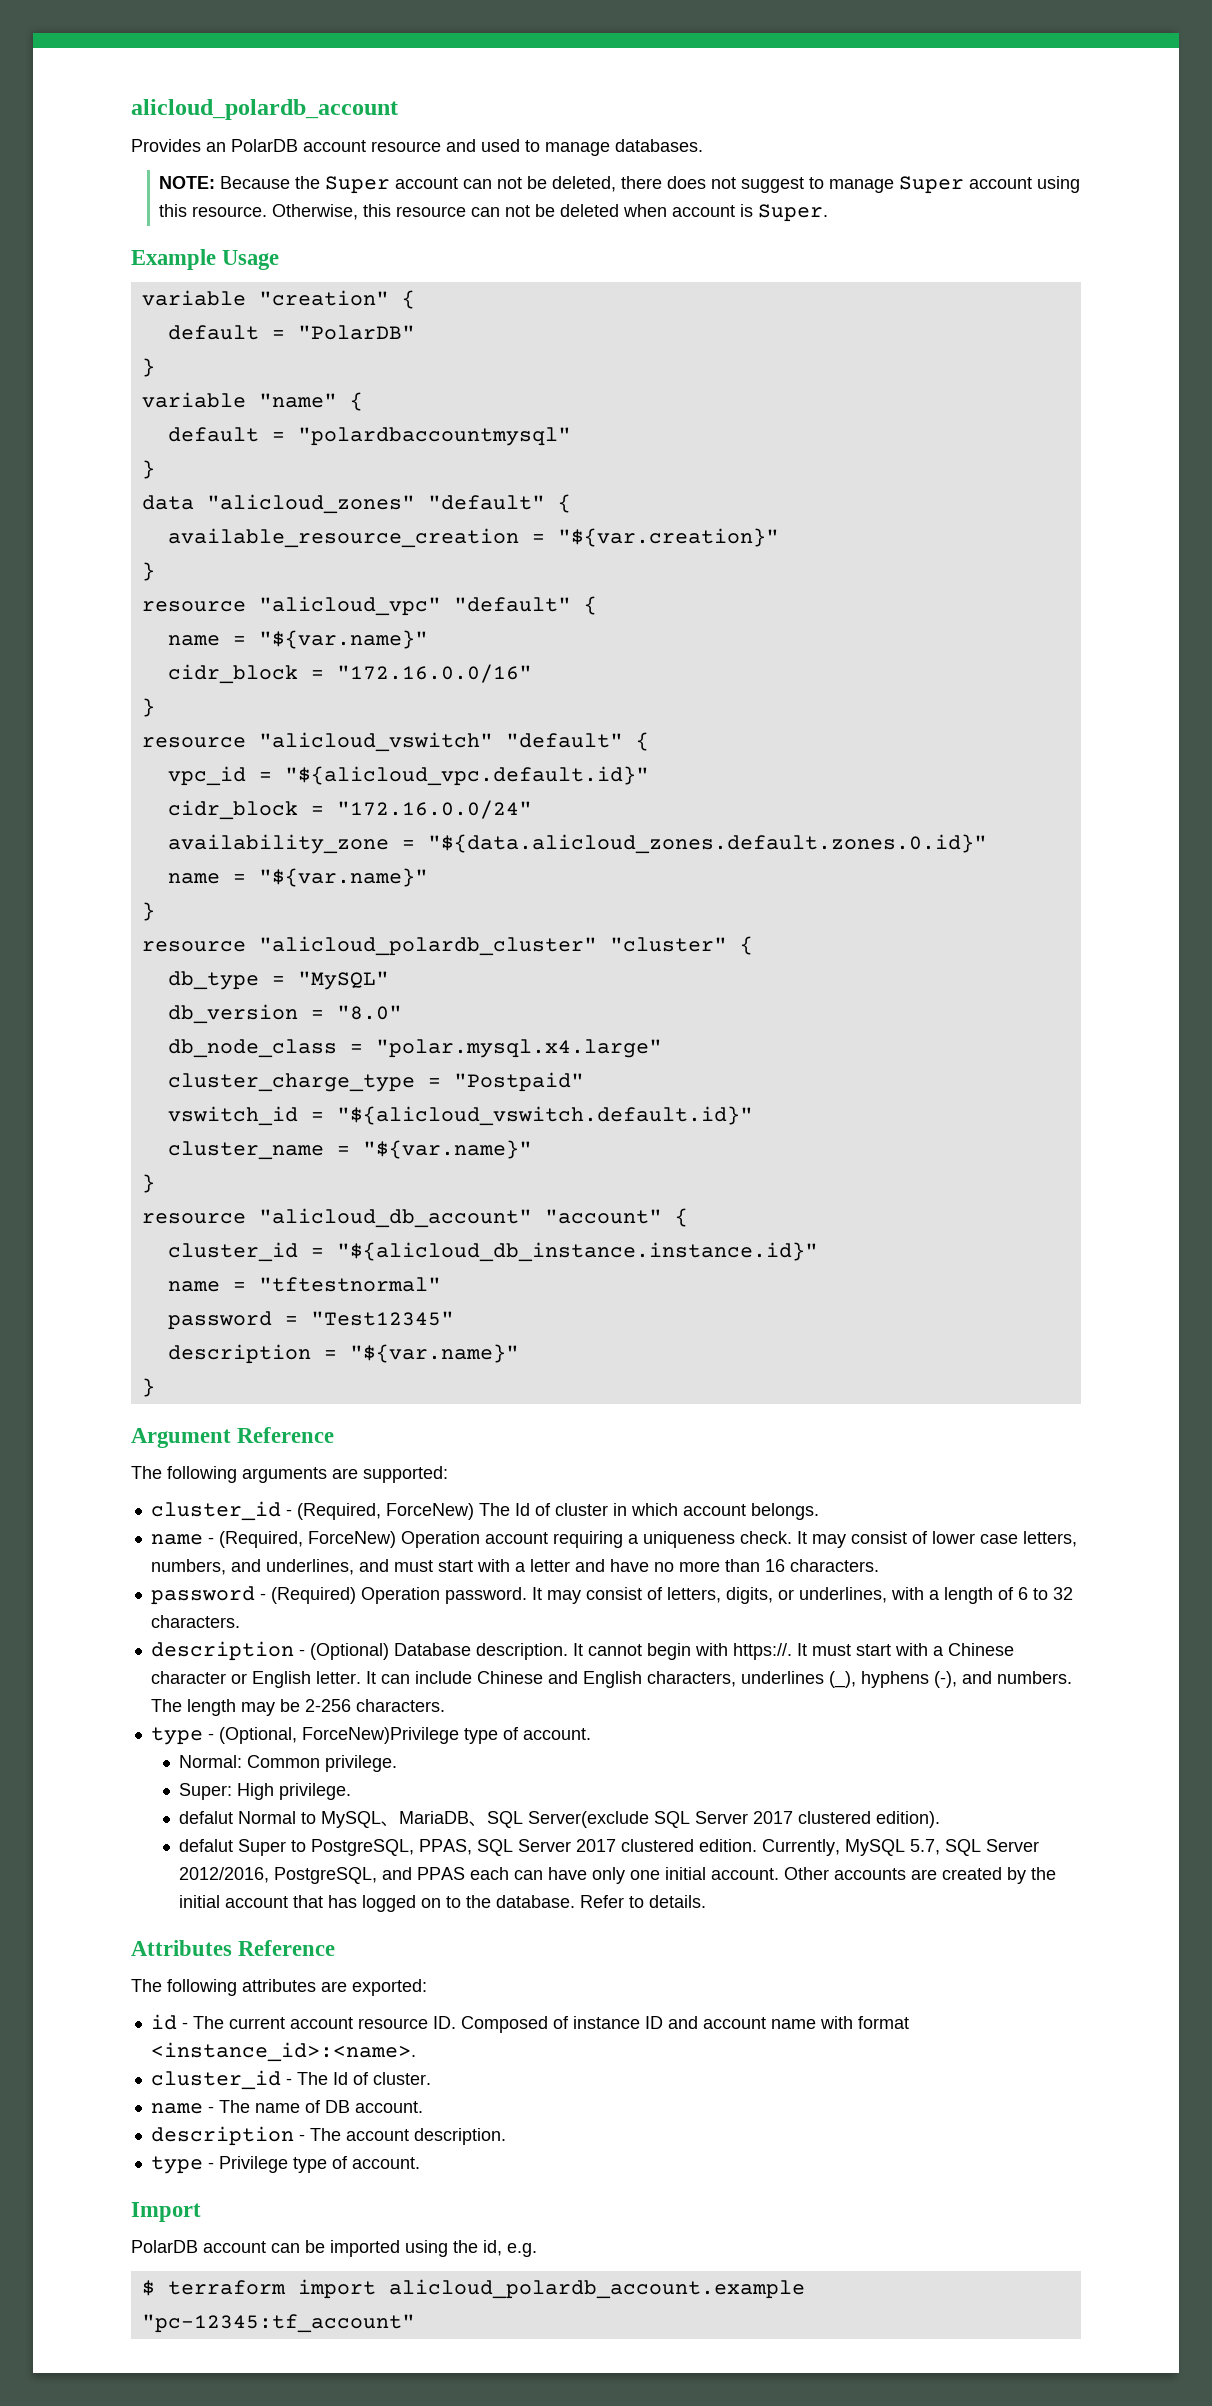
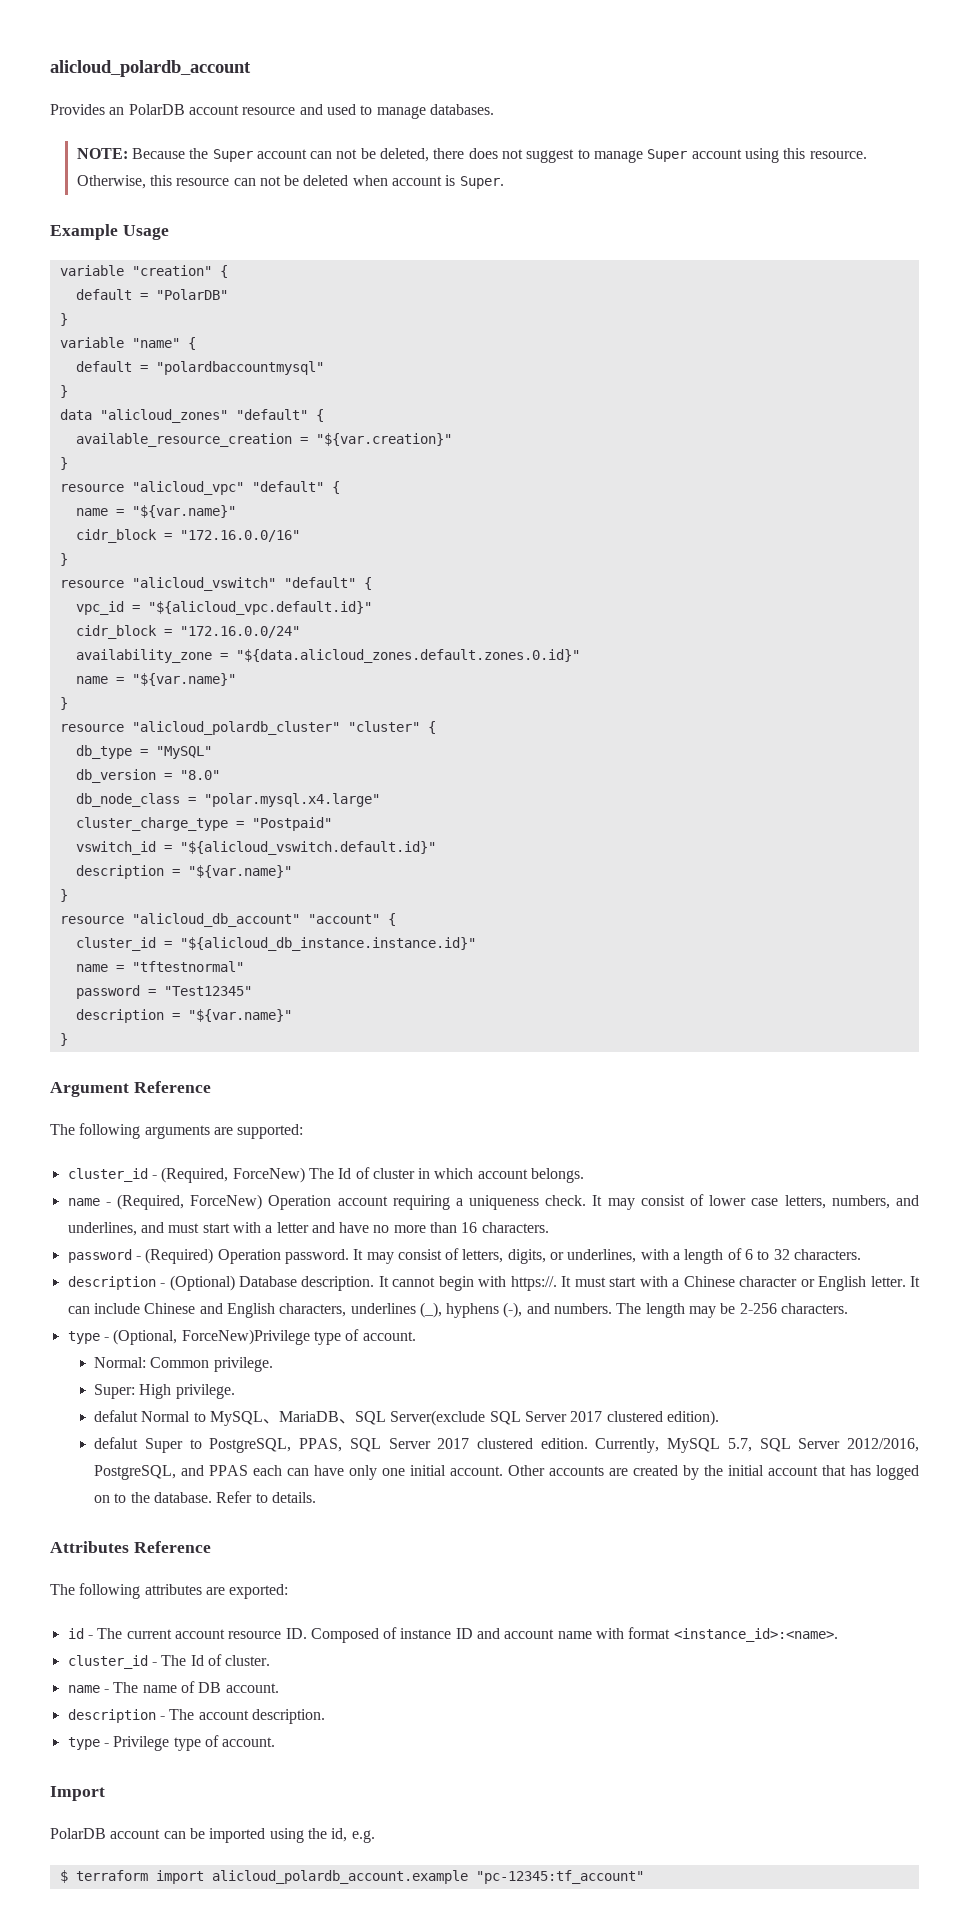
  vswitch_id = "${alicloud_vswitch.default.id}"
- cluster_name = "${var.name}"
+ description = "${var.name}"

